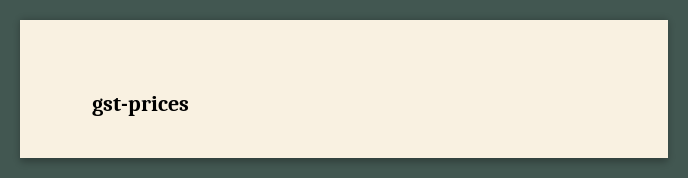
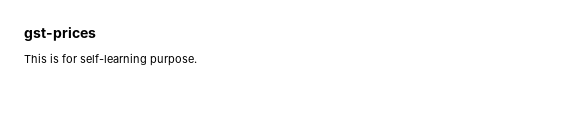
+ This is for self-learning purpose.

